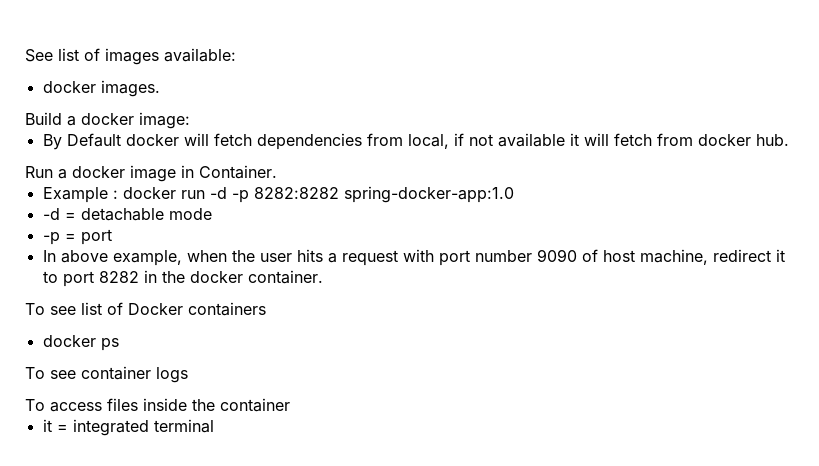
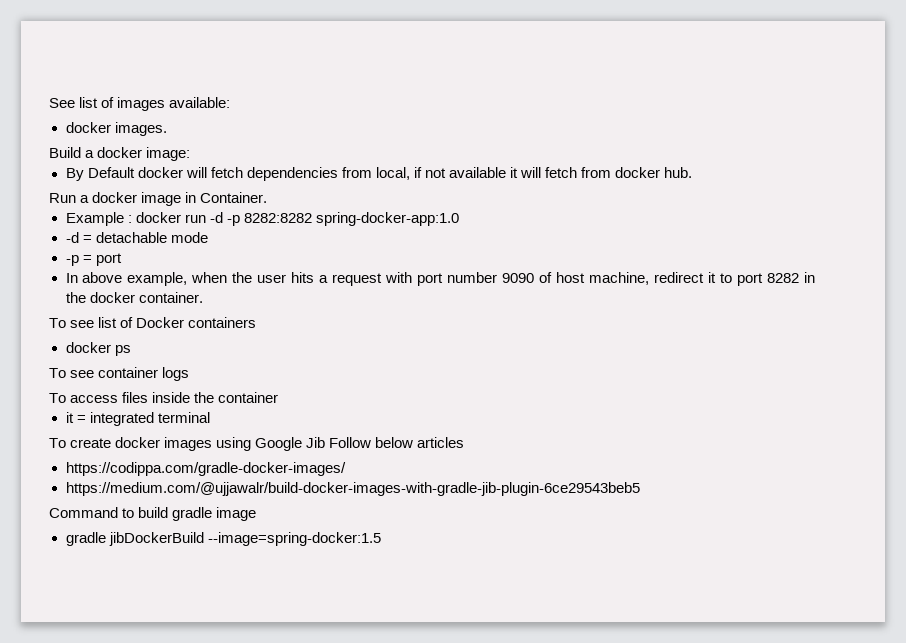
+ To create docker images using Google Jib Follow below articles
+ https://codippa.com/gradle-docker-images/
+ https://medium.com/@ujjawalr/build-docker-images-with-gradle-jib-plugin-6ce29543beb5
+ Command to build gradle image
+ gradle jibDockerBuild --image=spring-docker:1.5

